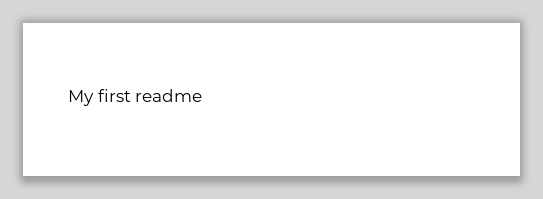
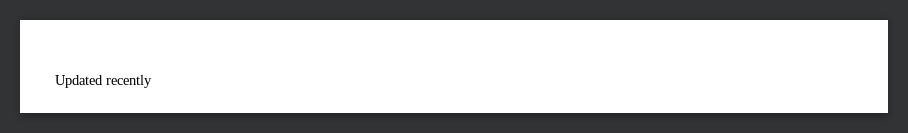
- My first readme
+ Updated recently

